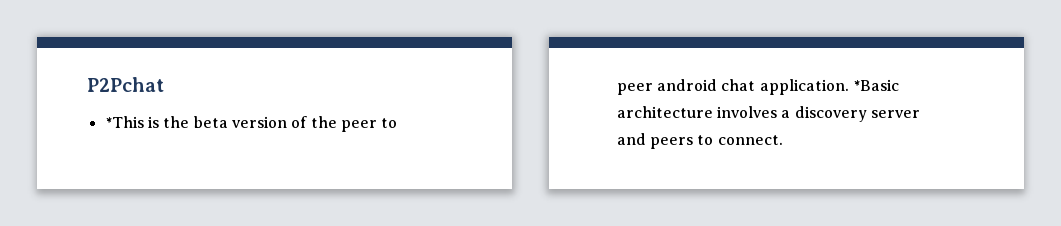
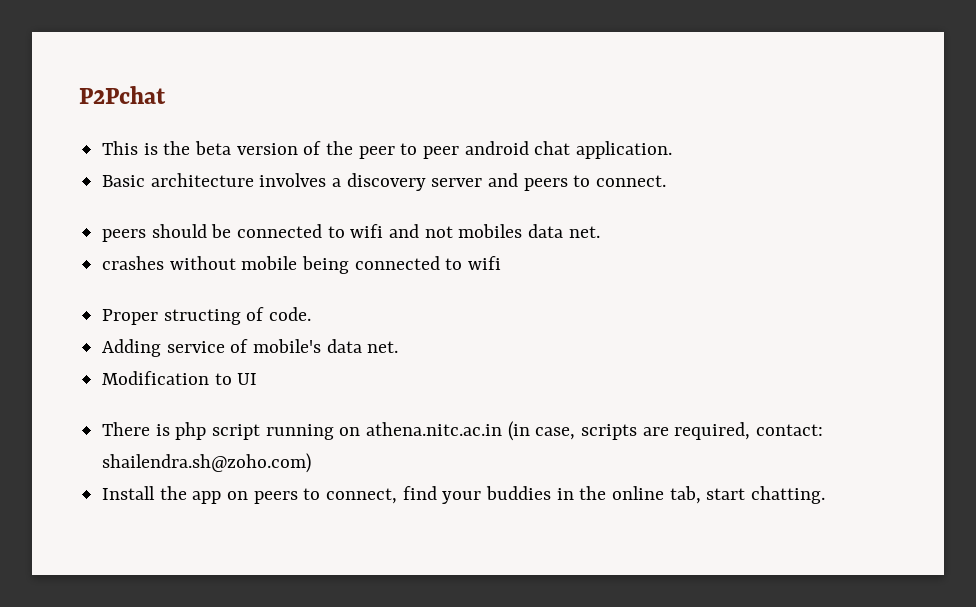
- *This is the beta version of the peer to peer android chat application. *Basic architecture involves a discovery server and peers to connect.
+ This is the beta version of the peer to peer android chat application.
+ Basic architecture involves a discovery server and peers to connect.
+ peers should be connected to wifi and not mobiles data net.
+ crashes without mobile being connected to wifi
+ Proper structing of code.
+ Adding service of mobile's data net.
+ Modification to UI
+ There is php script running on athena.nitc.ac.in (in case, scripts are required, contact: shailendra.sh@zoho.com)
+ Install the app on peers to connect, find your buddies in the online tab, start chatting.

